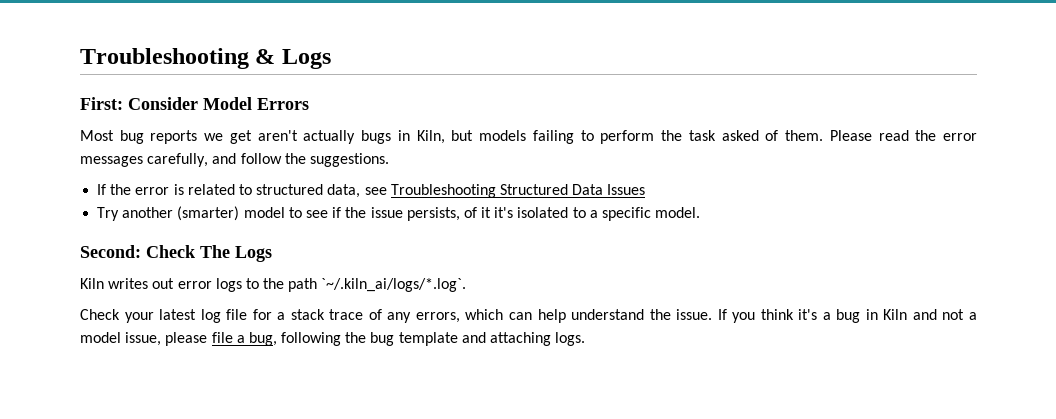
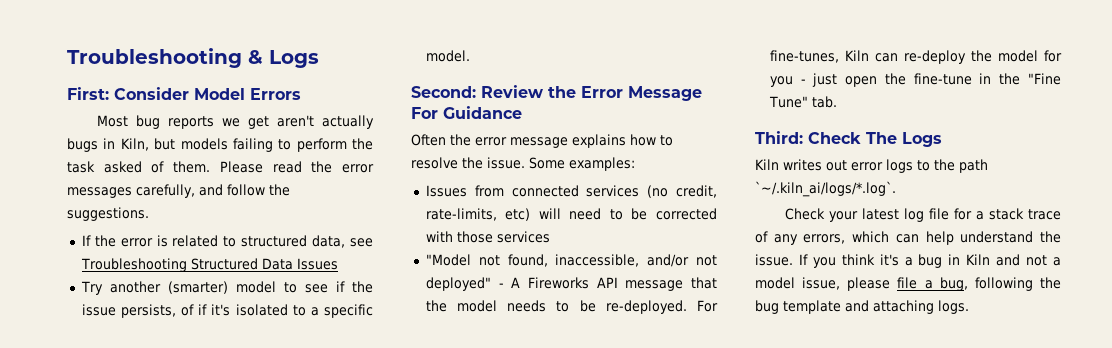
- Try another (smarter) model to see if the issue persists, of it it's isolated to a specific model.
+ Try another (smarter) model to see if the issue persists, of if it's isolated to a specific model.
- Second: Check The Logs
+ Second: Review the Error Message For Guidance
+ Often the error message explains how to resolve the issue. Some examples:
+ Issues from connected services (no credit, rate-limits, etc) will need to be corrected with those services
+ "Model not found, inaccessible, and/or not deployed" - A Fireworks API message that the model needs to be re-deployed. For fine-tunes, Kiln can re-deploy the model for you - just open the fine-tune in the "Fine Tune" tab.
+ Third: Check The Logs

